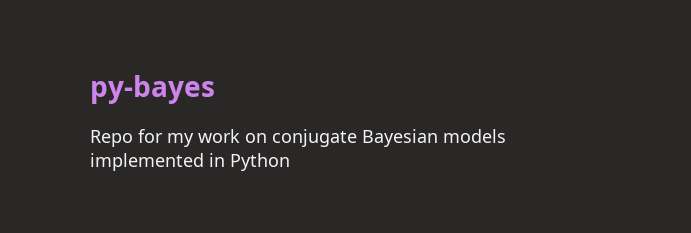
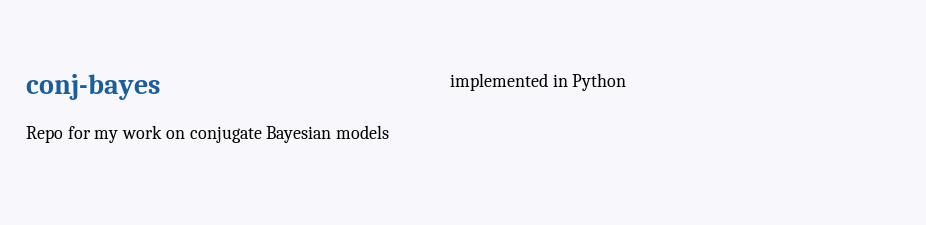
- py-bayes
+ conj-bayes

